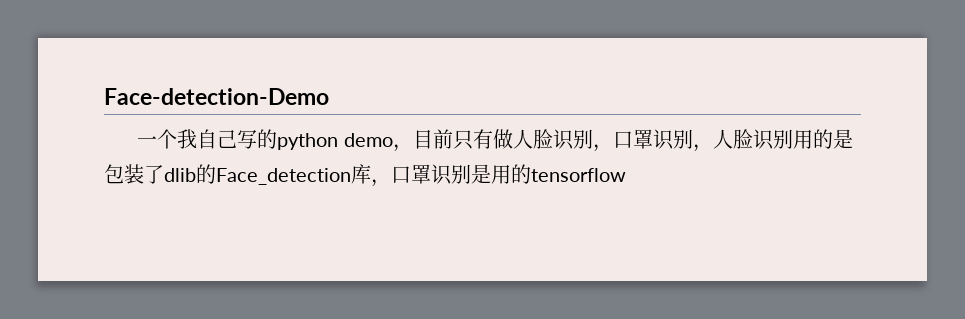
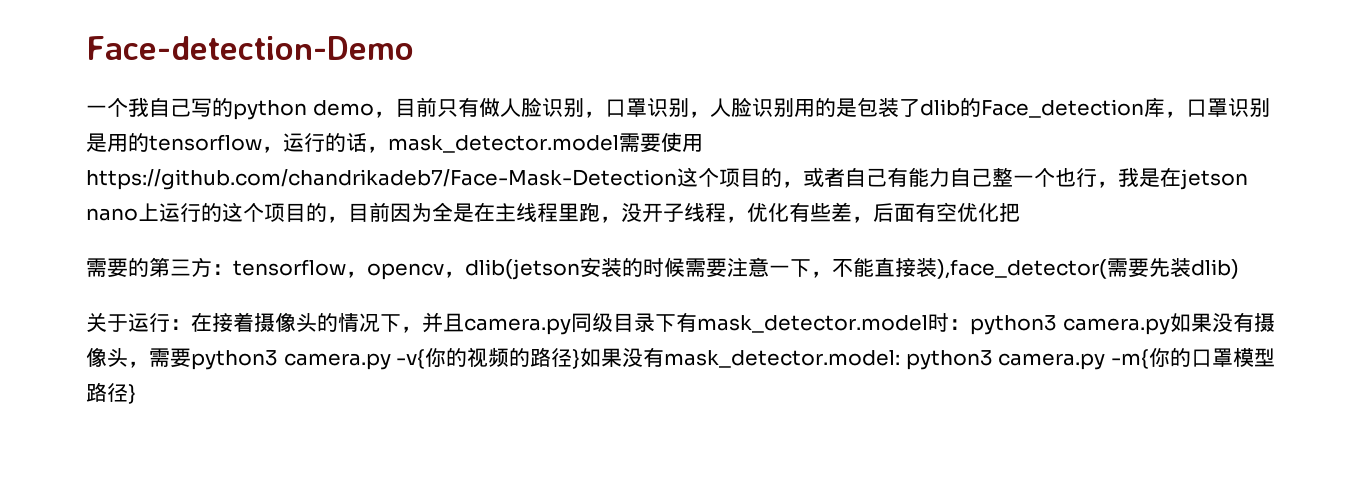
- 一个我自己写的python demo，目前只有做人脸识别，口罩识别，人脸识别用的是包装了dlib的Face_detection库，口罩识别是用的tensorflow
+ 一个我自己写的python demo，目前只有做人脸识别，口罩识别，人脸识别用的是包装了dlib的Face_detection库，口罩识别是用的tensorflow，运行的话，mask_detector.model需要使用https://github.com/chandrikadeb7/Face-Mask-Detection这个项目的，或者自己有能力自己整一个也行，我是在jetson nano上运行的这个项目的，目前因为全是在主线程里跑，没开子线程，优化有些差，后面有空优化把
+ 需要的第三方：tensorflow，opencv，dlib(jetson安装的时候需要注意一下，不能直接装),face_detector(需要先装dlib)
+ 关于运行：在接着摄像头的情况下，并且camera.py同级目录下有mask_detector.model时：python3 camera.py如果没有摄像头，需要python3 camera.py -v{你的视频的路径}如果没有mask_detector.model: python3 camera.py -m{你的口罩模型路径}

